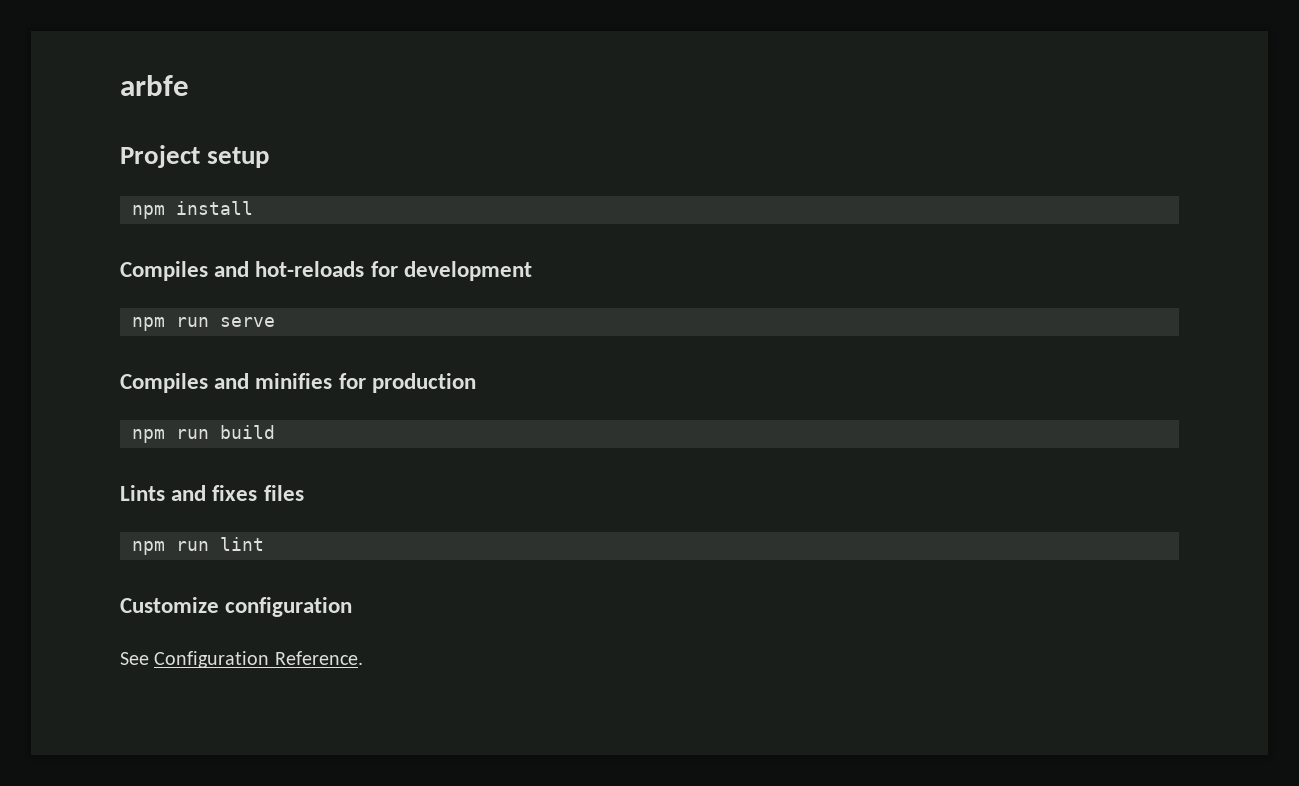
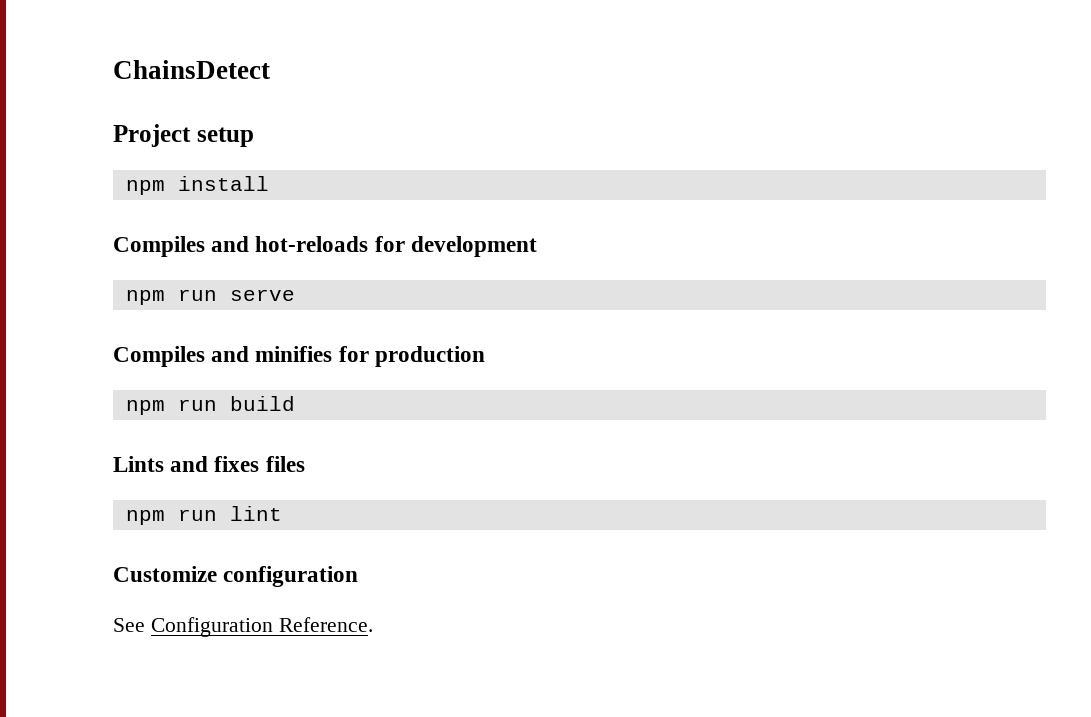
- arbfe
+ ChainsDetect

